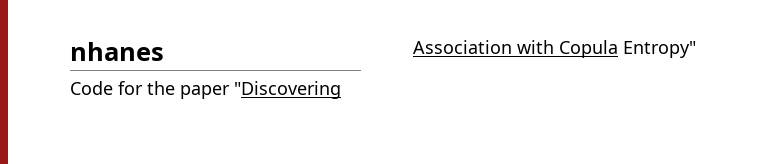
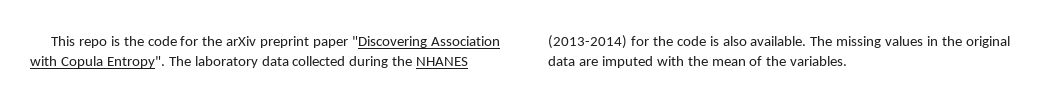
- nhanes
- Code for the paper "Discovering Association with Copula Entropy"
+ This repo is the code for the arXiv preprint paper "Discovering Association with Copula Entropy". The laboratory data collected during the NHANES (2013-2014) for the code is also available. The missing values in the original data are imputed with the mean of the variables.

